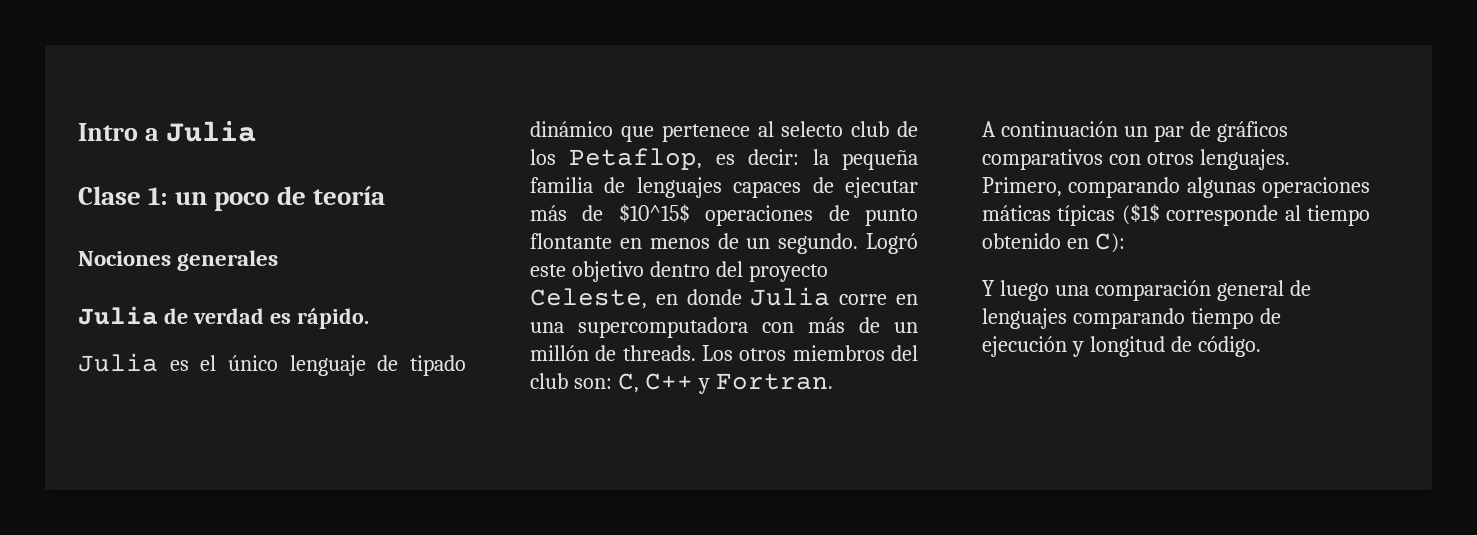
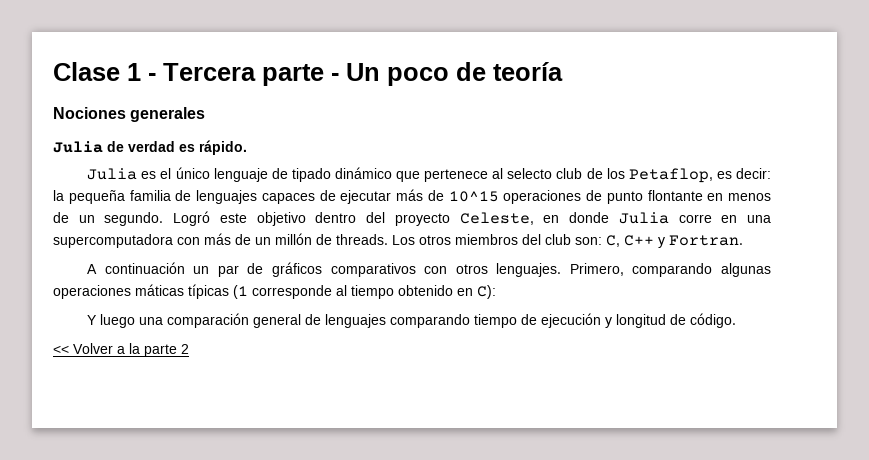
- Intro a Julia
- Clase 1: un poco de teoría
+ Clase 1 - Tercera parte - Un poco de teoría
- Julia es el único lenguaje de tipado dinámico que pertenece al selecto club de los Petaflop, es decir: la pequeña familia de lenguajes capaces de ejecutar más de $10^15$ operaciones de punto flontante en menos de un segundo.
+ Julia es el único lenguaje de tipado dinámico que pertenece al selecto club de los Petaflop, es decir: la pequeña familia de lenguajes capaces de ejecutar más de 10^15 operaciones de punto flontante en menos de un segundo.
- Primero, comparando algunas operaciones máticas típicas ($1$ corresponde al tiempo obtenido en C):
+ Primero, comparando algunas operaciones máticas típicas (1 corresponde al tiempo obtenido en C):
+ << Volver a la parte 2

